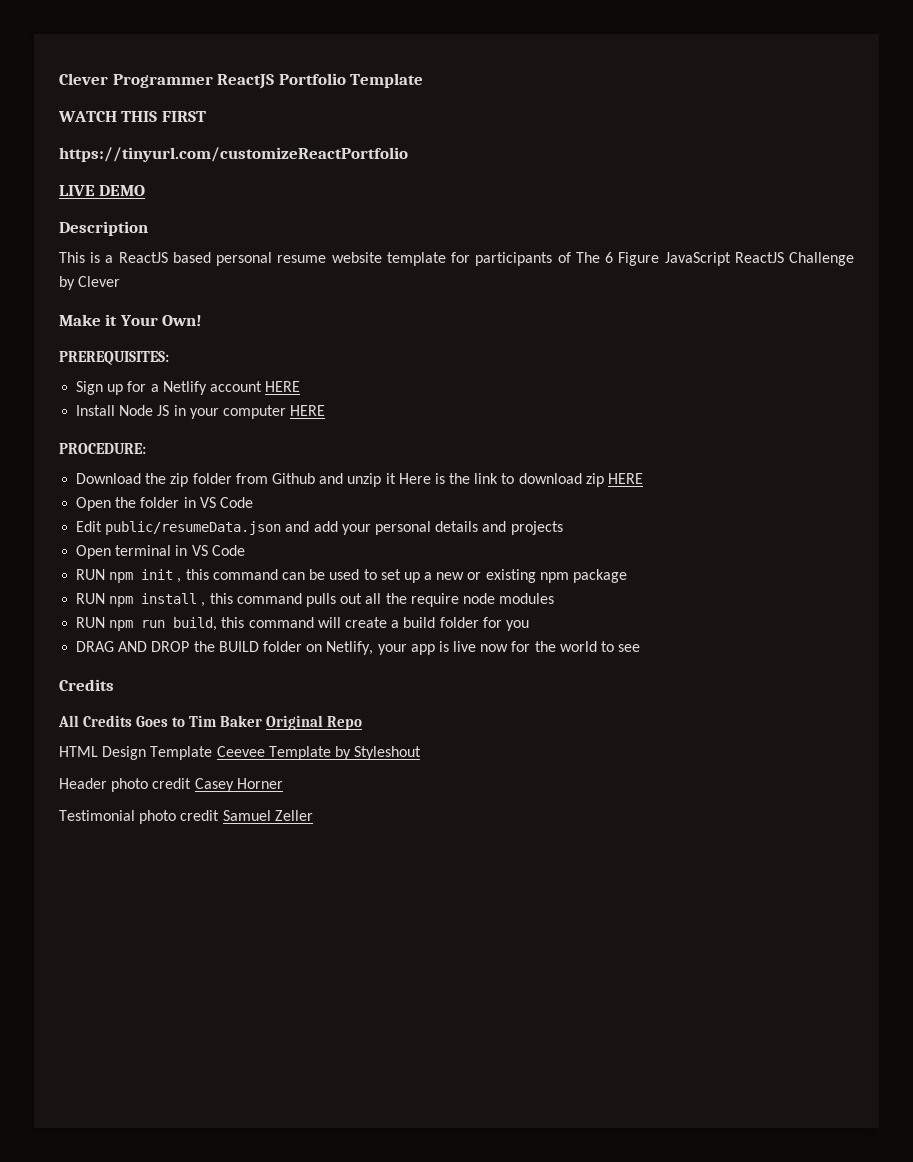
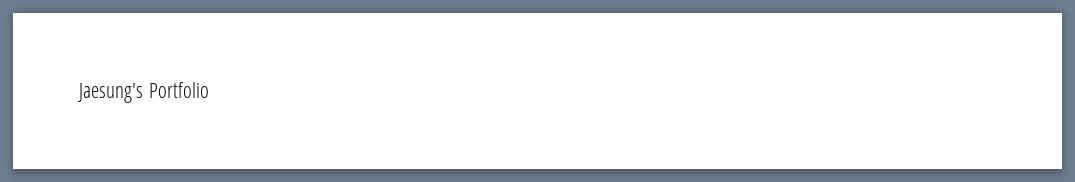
- Clever Programmer ReactJS Portfolio Template
- WATCH THIS FIRST
- https://tinyurl.com/customizeReactPortfolio
- LIVE DEMO
- Description
- This is a ReactJS based personal resume website template for participants of The 6 Figure JavaScript ReactJS Challenge by Clever
- Make it Your Own!
- PREREQUISITES:
- Sign up for a Netlify account HERE
- Install Node JS in your computer HERE
- PROCEDURE:
- Download the zip folder from Github and unzip it Here is the link to download zip HERE
- Open the folder in VS Code
- Edit public/resumeData.json and add your personal details and projects
- Open terminal in VS Code
- RUN npm init , this command can be used to set up a new or existing npm package
- RUN npm install , this command pulls out all the require node modules
- RUN npm run build, this command will create a build folder for you
- DRAG AND DROP the BUILD folder on Netlify, your app is live now for the world to see
- Credits
- All Credits Goes to Tim Baker Original Repo
- HTML Design Template Ceevee Template by Styleshout
- Header photo credit Casey Horner
- Testimonial photo credit Samuel Zeller
+ Jaesung's Portfolio

